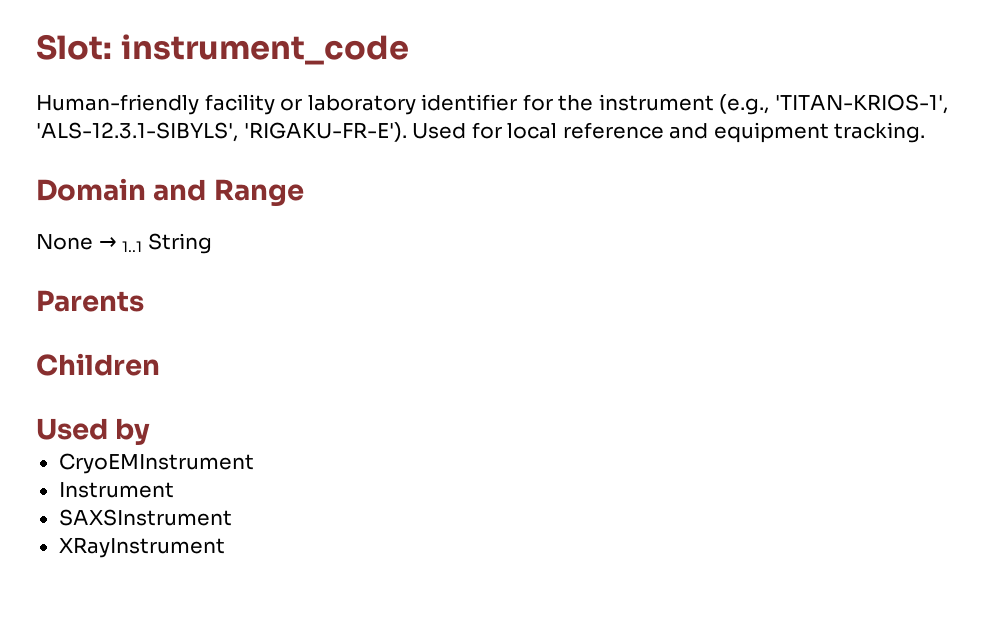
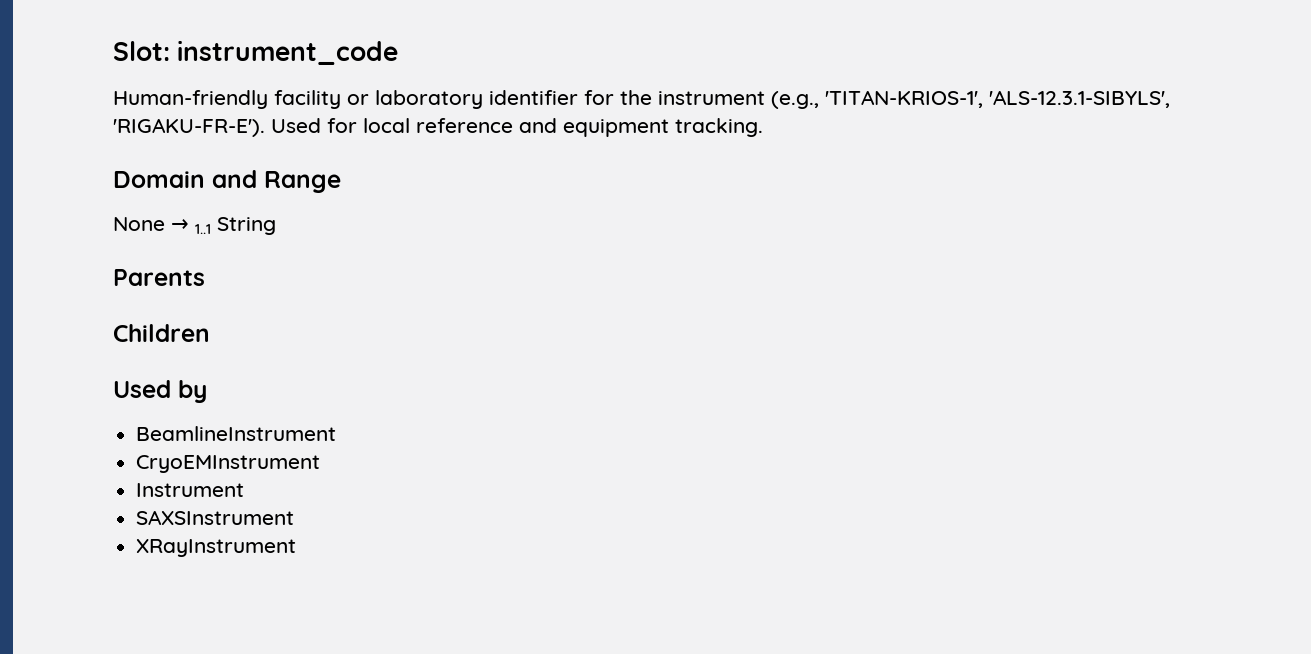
+ BeamlineInstrument

